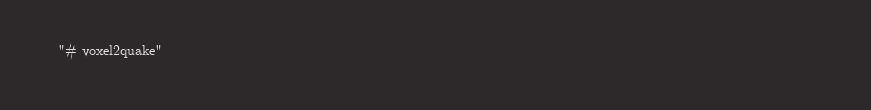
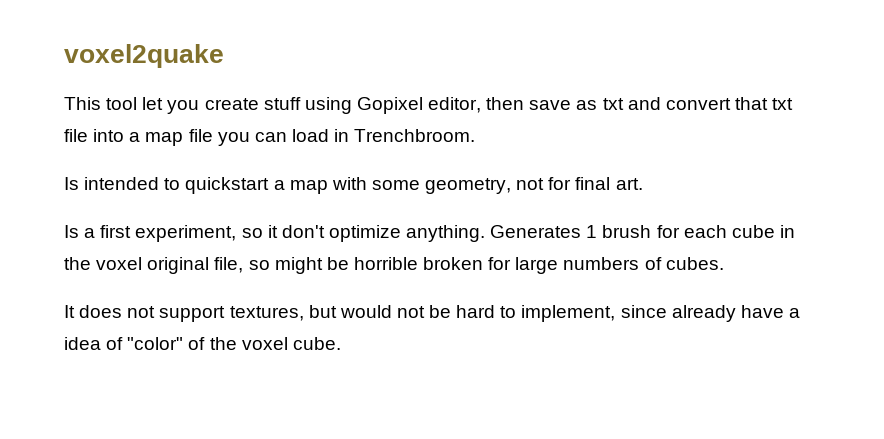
- "# voxel2quake"
+ voxel2quake
+ This tool let you create stuff using Gopixel editor, then save as txt and convert that txt file into a map file you can load in Trenchbroom.
+ Is intended to quickstart a map with some geometry, not for final art.
+ Is a first experiment, so it don't optimize anything. Generates 1 brush for each cube in the voxel original file, so might be horrible broken for large numbers of cubes.
+ It does not support textures, but would not be hard to implement, since already have a idea of "color" of the voxel cube.

